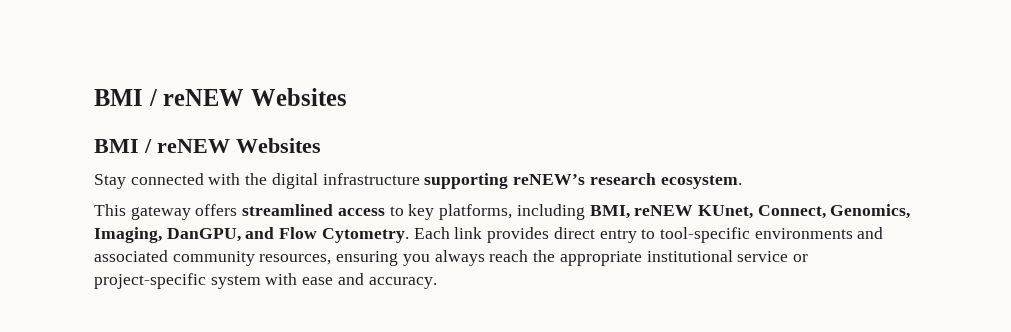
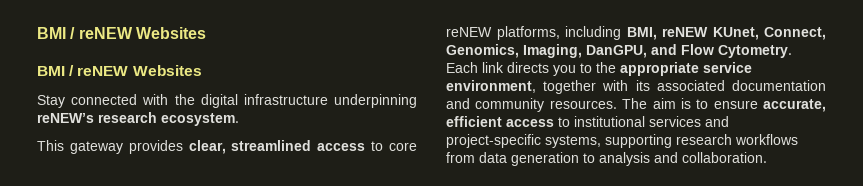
- Stay connected with the digital infrastructure supporting reNEW’s research ecosystem.
+ Stay connected with the digital infrastructure underpinning reNEW’s research ecosystem.
- This gateway offers streamlined access to key platforms, including BMI, reNEW KUnet, Connect, Genomics, Imaging, DanGPU, and Flow Cytometry.
+ This gateway provides clear, streamlined access to core reNEW platforms, including BMI, reNEW KUnet, Connect, Genomics, Imaging, DanGPU, and Flow Cytometry.
- Each link provides direct entry to tool-specific environments and associated community resources, ensuring you always reach the appropriate institutional service or project-specific system with ease and accuracy.
+ Each link directs you to the appropriate service environment, together with its associated documentation and community resources. The aim is to ensure accurate, efficient access to institutional services and project-specific systems, supporting research workflows from data generation to analysis and collaboration.

